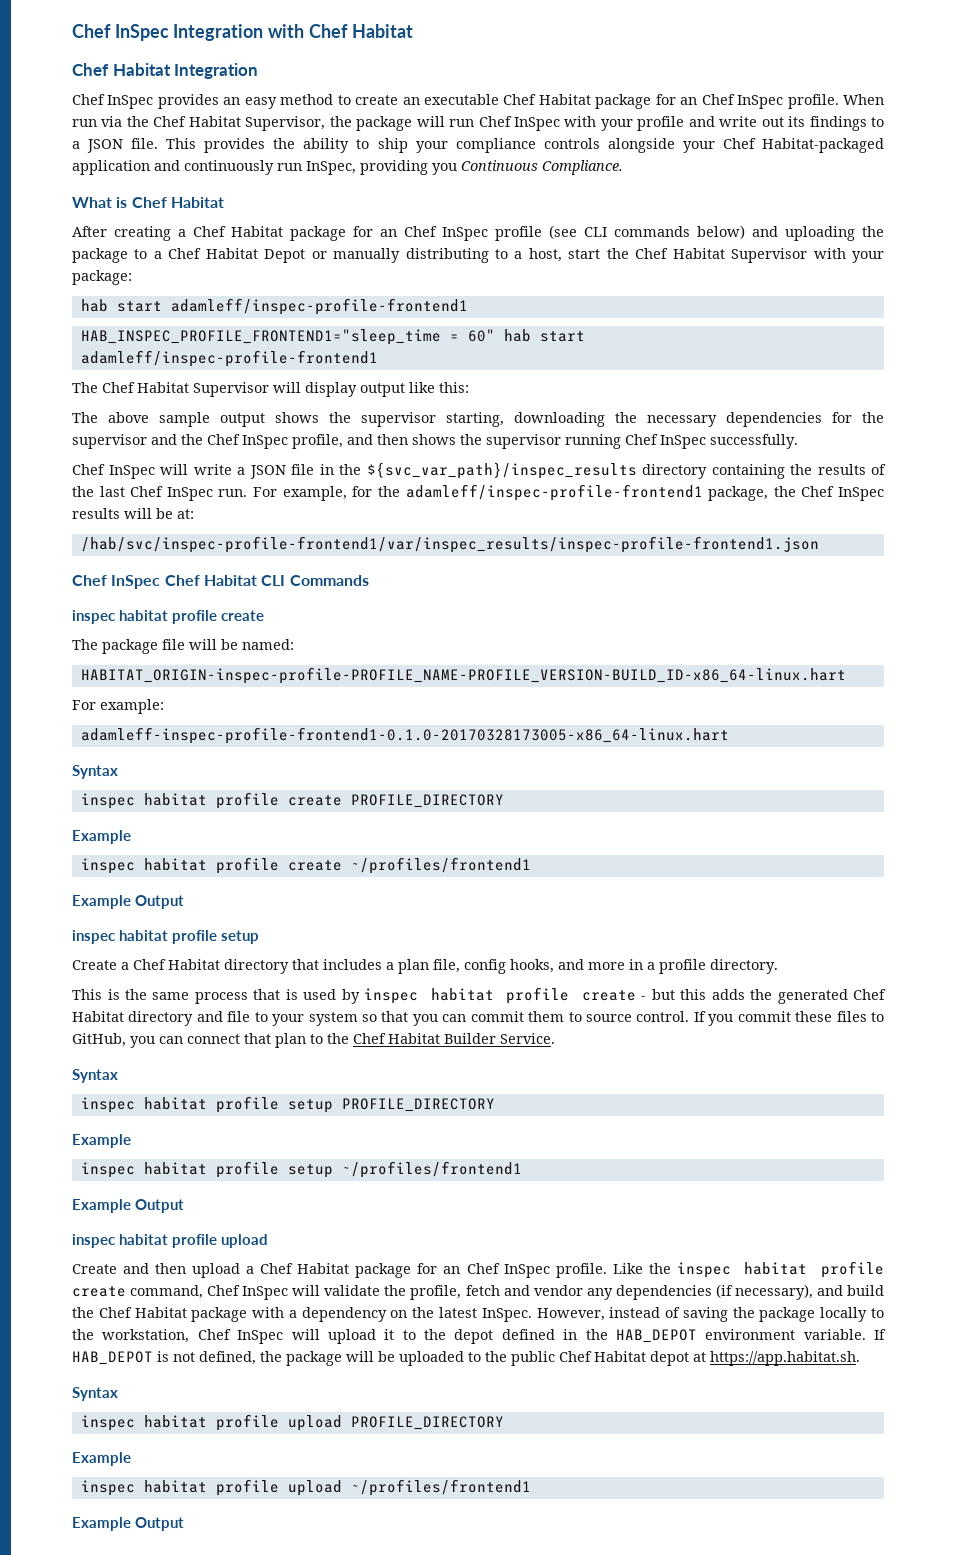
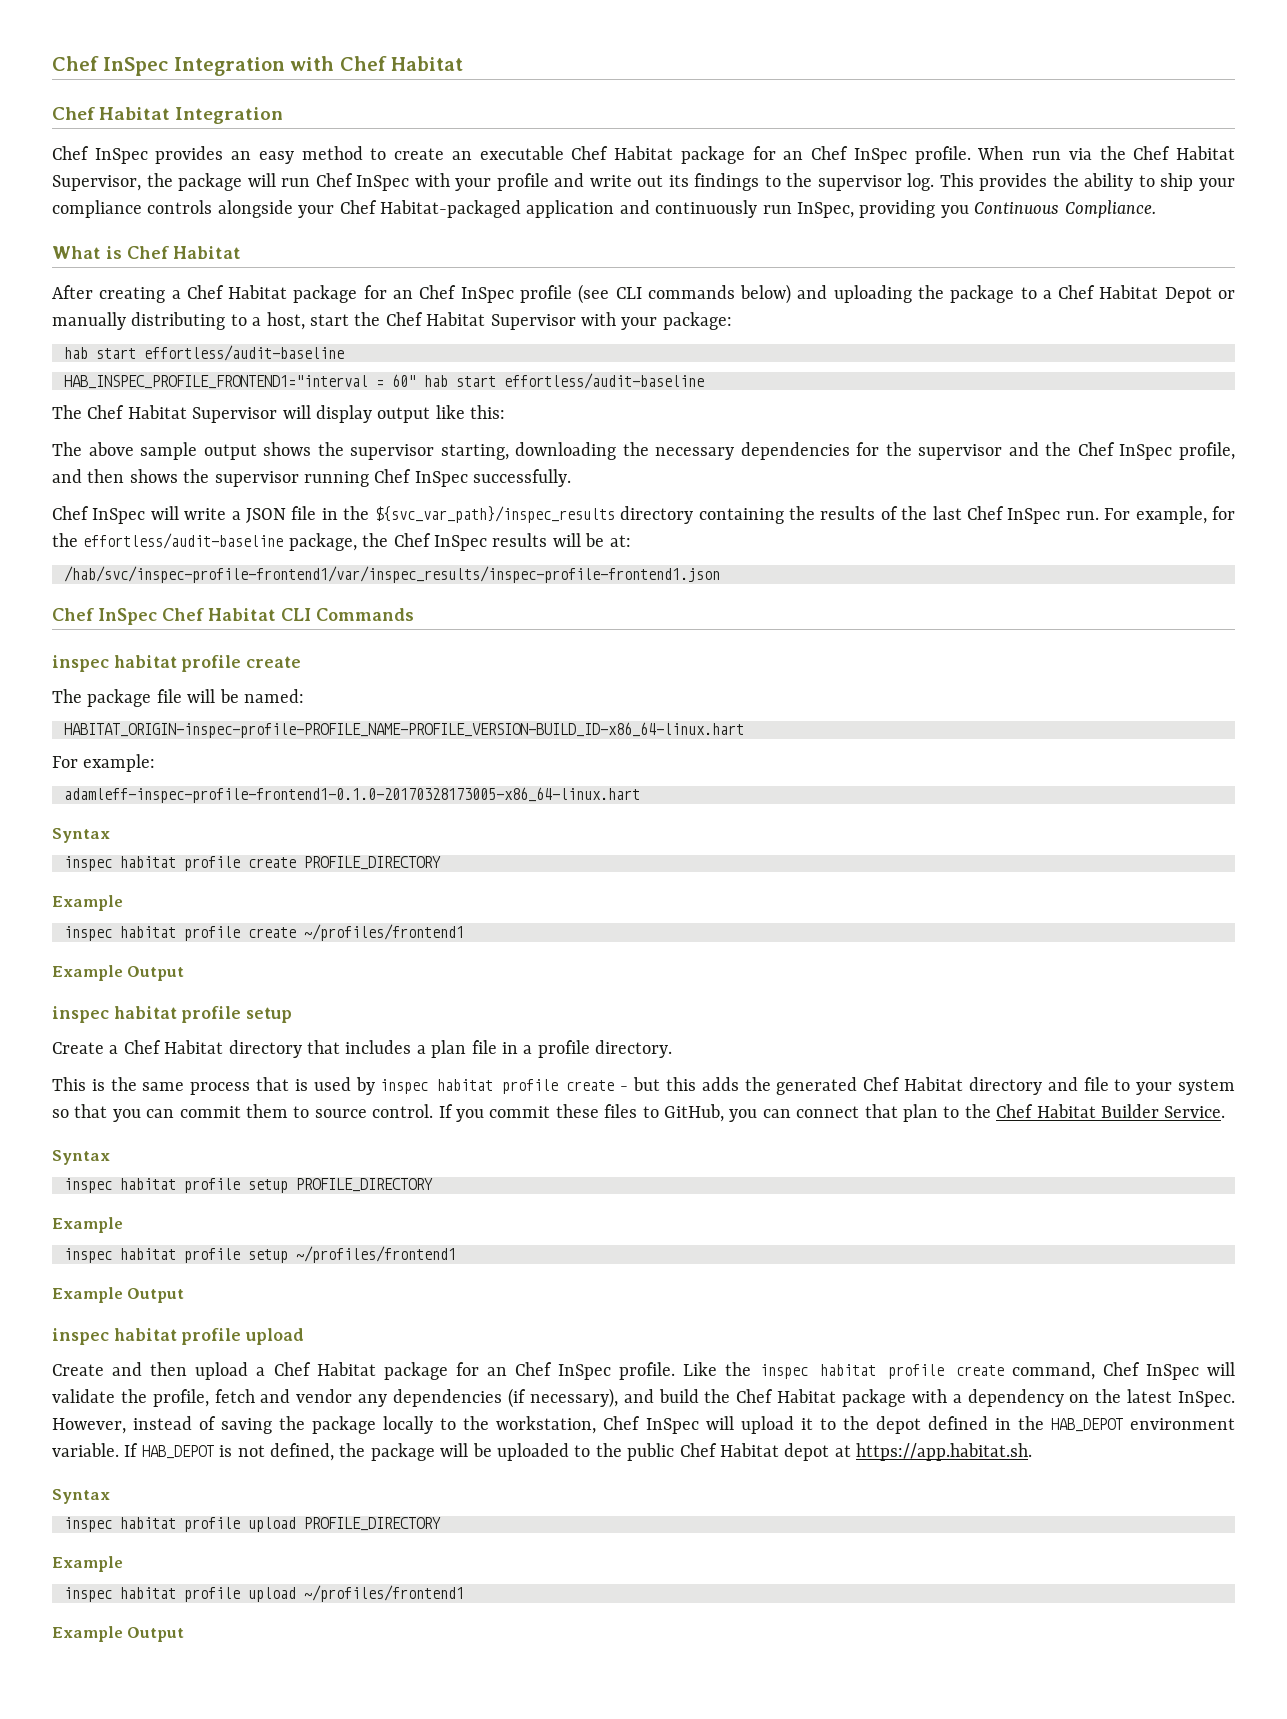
- When run via the Chef Habitat Supervisor, the package will run Chef InSpec with your profile and write out its findings to a JSON file.
+ When run via the Chef Habitat Supervisor, the package will run Chef InSpec with your profile and write out its findings to the supervisor log.
  After creating a Chef Habitat package for an Chef InSpec profile (see CLI commands below) and uploading the package to a Chef Habitat Depot or manually distributing to a host, start the Chef Habitat Supervisor with your package:
- hab start adamleff/inspec-profile-frontend1
- HAB_INSPEC_PROFILE_FRONTEND1="sleep_time = 60" hab start adamleff/inspec-profile-frontend1
+ hab start effortless/audit-baseline
+ HAB_INSPEC_PROFILE_FRONTEND1="interval = 60" hab start effortless/audit-baseline
- For example, for the adamleff/inspec-profile-frontend1 package, the Chef InSpec results will be at:
+ For example, for the effortless/audit-baseline package, the Chef InSpec results will be at:
- Create a Chef Habitat directory that includes a plan file, config hooks, and more in a profile directory.
+ Create a Chef Habitat directory that includes a plan file in a profile directory.

